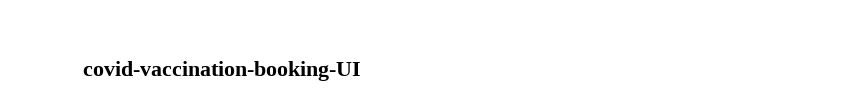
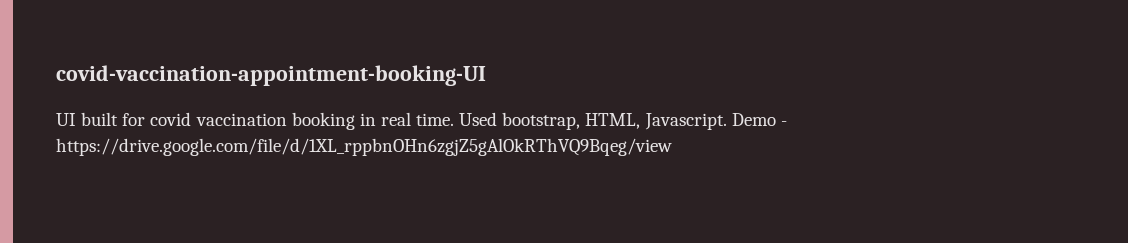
- covid-vaccination-booking-UI
+ covid-vaccination-appointment-booking-UI
+ UI built for covid vaccination booking in real time. Used bootstrap, HTML, Javascript. Demo - https://drive.google.com/file/d/1XL_rppbnOHn6zgjZ5gAlOkRThVQ9Bqeg/view

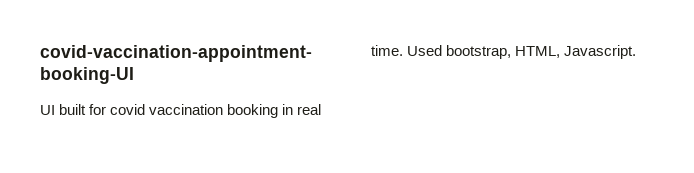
- Demo - https://drive.google.com/file/d/1XL_rppbnOHn6zgjZ5gAlOkRThVQ9Bqeg/view

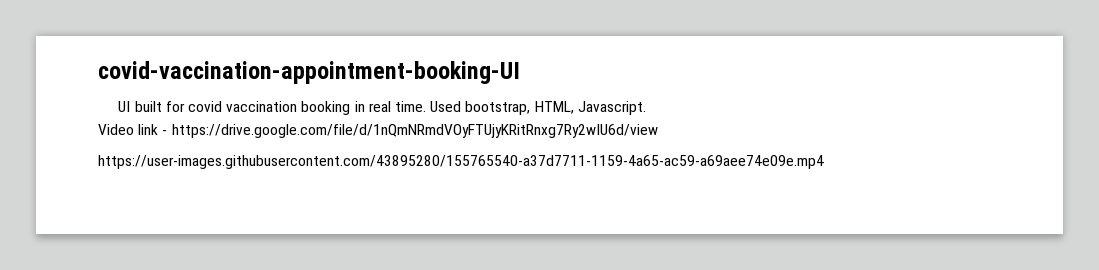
+ Video link - https://drive.google.com/file/d/1nQmNRmdVOyFTUjyKRitRnxg7Ry2wIU6d/view
+ https://user-images.githubusercontent.com/43895280/155765540-a37d7711-1159-4a65-ac59-a69aee74e09e.mp4

